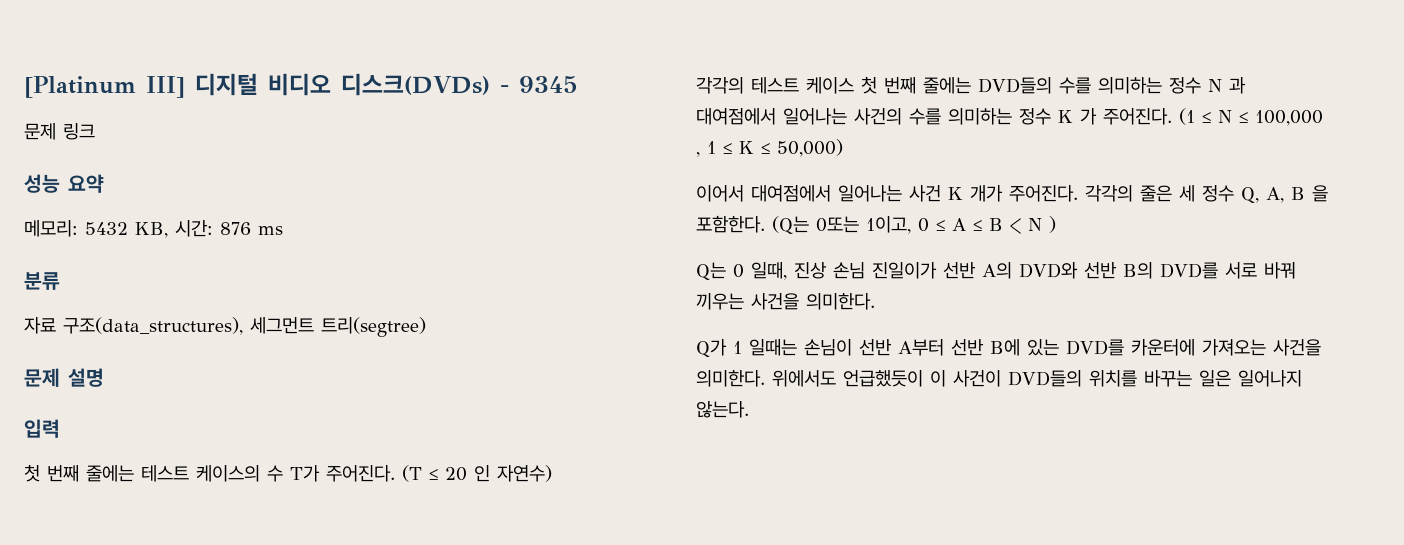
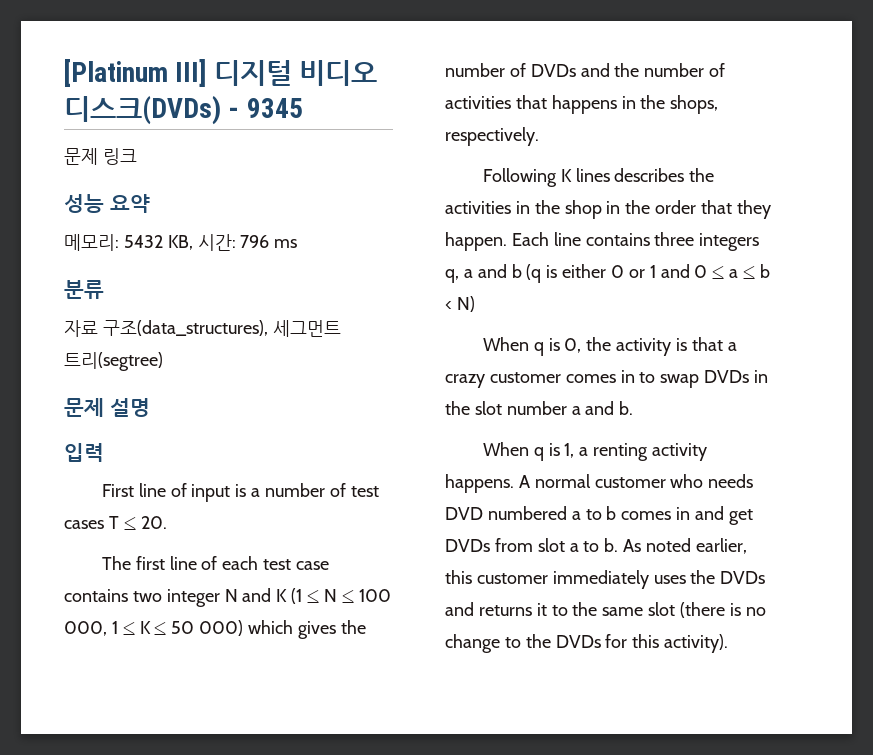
- 메모리: 5432 KB, 시간: 876 ms
+ 메모리: 5432 KB, 시간: 796 ms
- 첫 번째 줄에는 테스트 케이스의 수 T가 주어진다. (T ≤ 20 인 자연수)
- 각각의 테스트 케이스 첫 번째 줄에는 DVD들의 수를 의미하는 정수 N 과 대여점에서 일어나는 사건의 수를 의미하는 정수 K 가 주어진다. (1 ≤ N ≤ 100,000 , 1 ≤ K ≤ 50,000)
- 이어서 대여점에서 일어나는 사건 K 개가 주어진다. 각각의 줄은 세 정수 Q, A, B 을 포함한다. (Q는 0또는 1이고, 0 ≤ A ≤ B < N )
- Q는 0 일때, 진상 손님 진일이가 선반 A의 DVD와 선반 B의 DVD를 서로 바꿔 끼우는 사건을 의미한다.
- Q가 1 일때는 손님이 선반 A부터 선반 B에 있는 DVD를 카운터에 가져오는 사건을 의미한다. 위에서도 언급했듯이 이 사건이 DVD들의 위치를 바꾸는 일은 일어나지 않는다.
+ First line of input is a number of test cases T ≤ 20.
+ The first line of each test case contains two integer N and K (1 ≤ N ≤ 100 000, 1 ≤ K ≤ 50 000) which gives the number of DVDs and the number of activities that happens in the shops, respectively.
+ Following K lines describes the activities in the shop in the order that they happen. Each line contains three integers q, a and b (q is either 0 or 1 and 0 ≤ a ≤ b < N)
+ When q is 0, the activity is that a crazy customer comes in to swap DVDs in the slot number a and b.
+ When q is 1, a renting activity happens. A normal customer who needs DVD numbered a to b comes in and get DVDs from slot a to b. As noted earlier, this customer immediately uses the DVDs and returns it to the same slot (there is no change to the DVDs for this activity).

